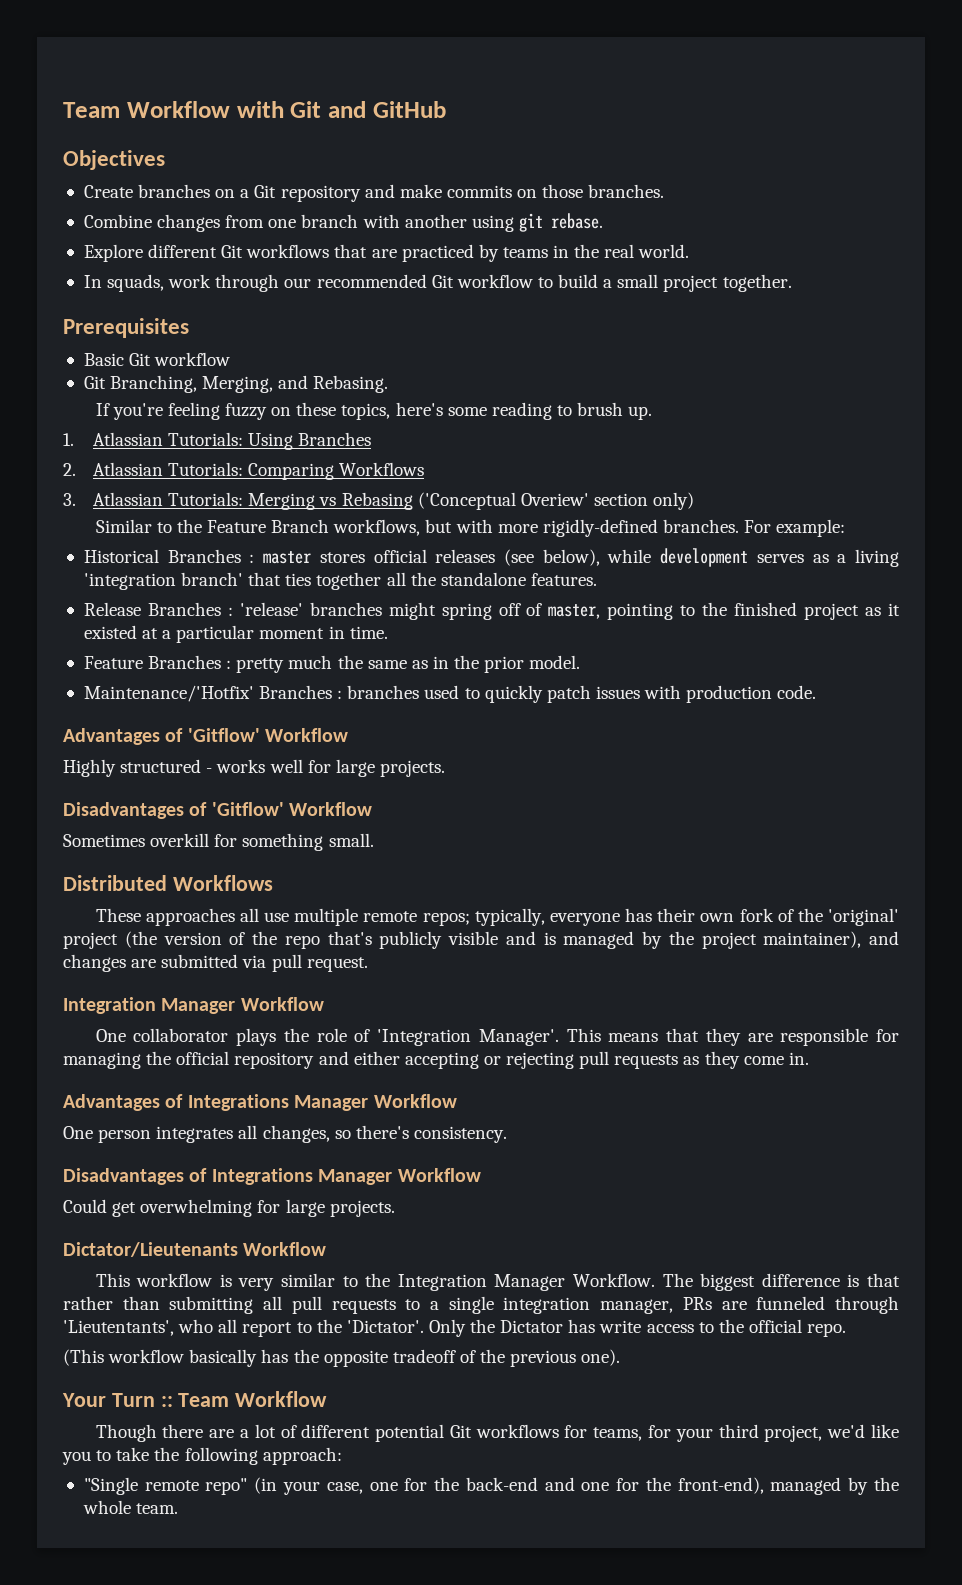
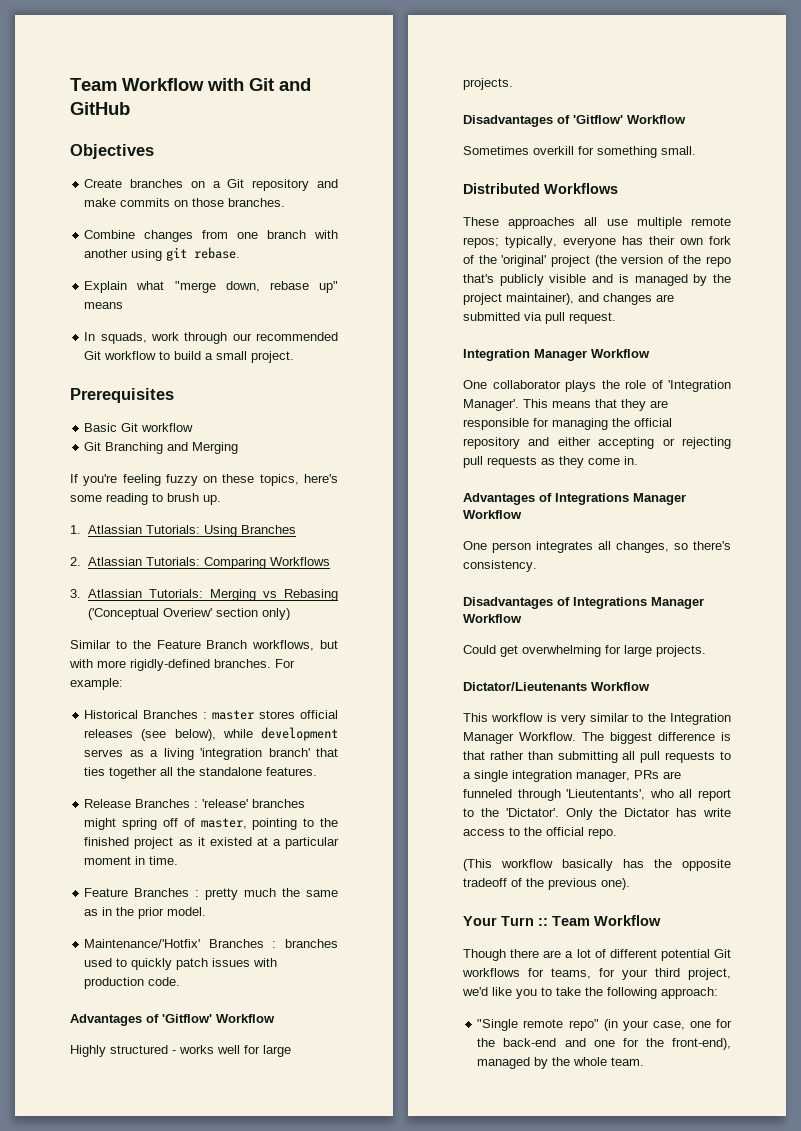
- Explore different Git workflows that are practiced by teams in the real world.
+ Explain what "merge down, rebase up" means
- In squads, work through our recommended Git workflow to build a small project together.
+ In squads, work through our recommended Git workflow to build a small project.
- Git Branching, Merging, and Rebasing.
+ Git Branching and Merging

